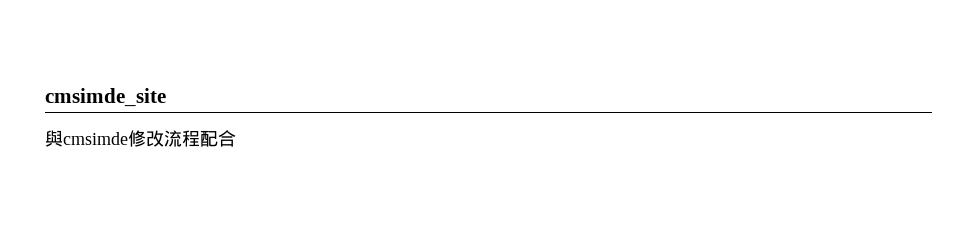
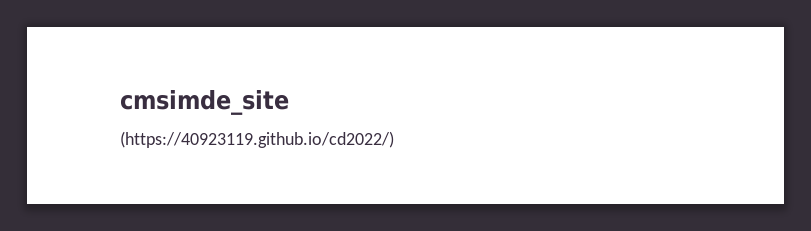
- 與cmsimde修改流程配合
+ (https://40923119.github.io/cd2022/)

